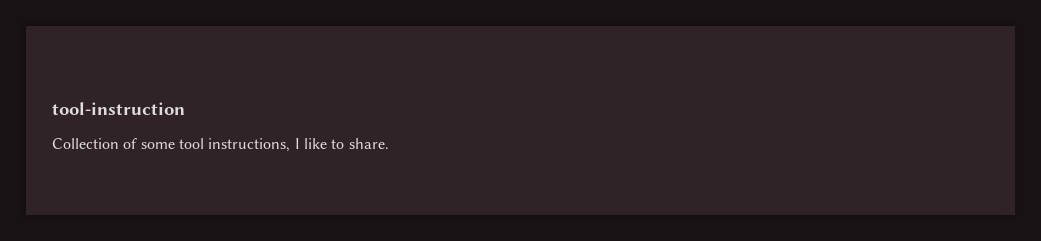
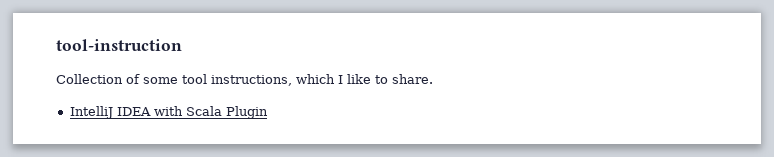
- Collection of some tool instructions, I like to share.
+ Collection of some tool instructions, which I like to share.
+ IntelliJ IDEA with Scala Plugin

